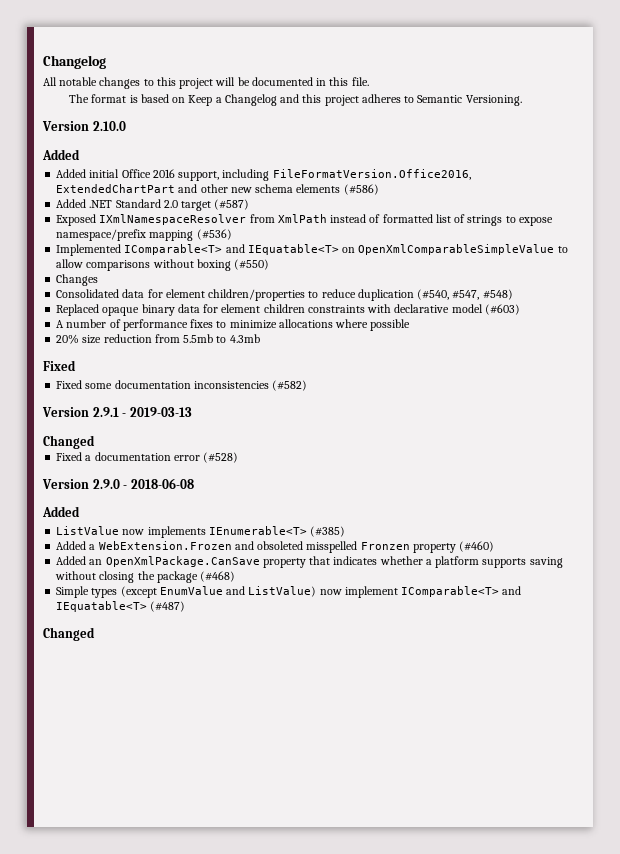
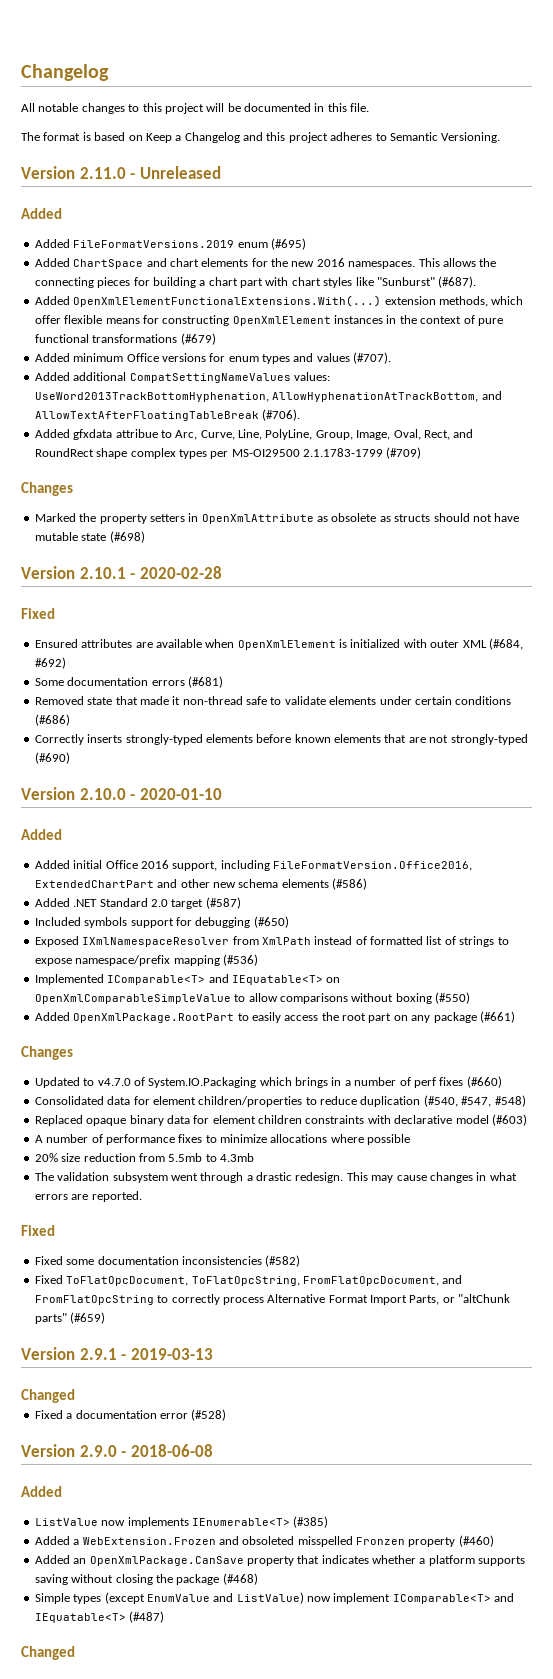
+ Version 2.11.0 - Unreleased
+ Added
+ Added FileFormatVersions.2019 enum (#695)
+ Added ChartSpace and chart elements for the new 2016 namespaces. This allows the connecting pieces for building a chart part with chart styles like "Sunburst" (#687).
+ Added OpenXmlElementFunctionalExtensions.With(...) extension methods, which offer flexible means for constructing OpenXmlElement instances in the context of pure functional transformations (#679)
+ Added minimum Office versions for enum types and values (#707).
+ Added additional CompatSettingNameValues values: UseWord2013TrackBottomHyphenation, AllowHyphenationAtTrackBottom, and AllowTextAfterFloatingTableBreak (#706).
+ Added gfxdata attribue to Arc, Curve, Line, PolyLine, Group, Image, Oval, Rect, and RoundRect shape complex types per MS-OI29500 2.1.1783-1799 (#709)
+ Changes
+ Marked the property setters in OpenXmlAttribute as obsolete as structs should not have mutable state (#698)
+ Version 2.10.1 - 2020-02-28
+ Fixed
+ Ensured attributes are available when OpenXmlElement is initialized with outer XML (#684, #692)
+ Some documentation errors (#681)
+ Removed state that made it non-thread safe to validate elements under certain conditions (#686)
+ Correctly inserts strongly-typed elements before known elements that are not strongly-typed (#690)
- Version 2.10.0
+ Version 2.10.0 - 2020-01-10
+ Included symbols support for debugging (#650)
+ Added OpenXmlPackage.RootPart to easily access the root part on any package (#661)
  Changes
+ Updated to v4.7.0 of System.IO.Packaging which brings in a number of perf fixes (#660)
+ The validation subsystem went through a drastic redesign. This may cause changes in what errors are reported.
+ Fixed ToFlatOpcDocument, ToFlatOpcString, FromFlatOpcDocument, and FromFlatOpcString to correctly process Alternative Format Import Parts, or "altChunk parts" (#659)

